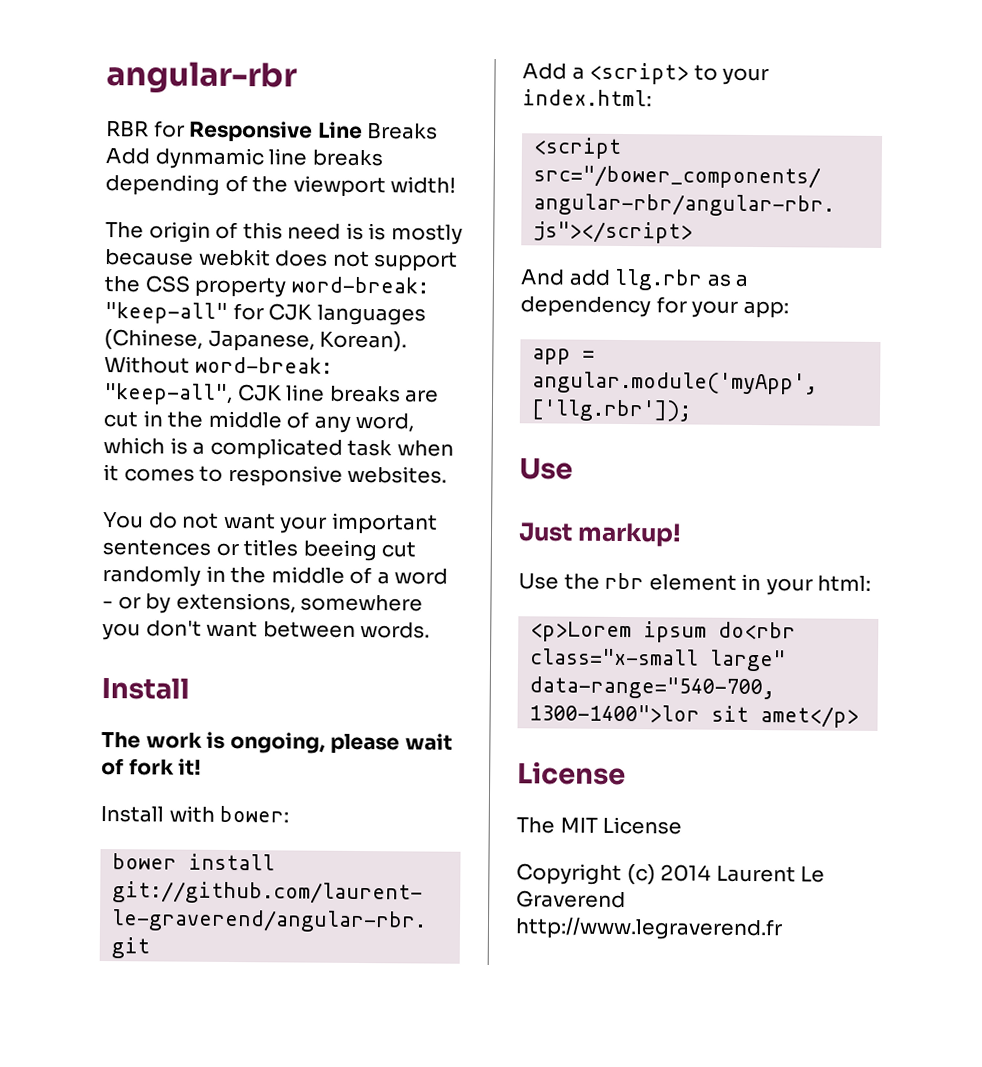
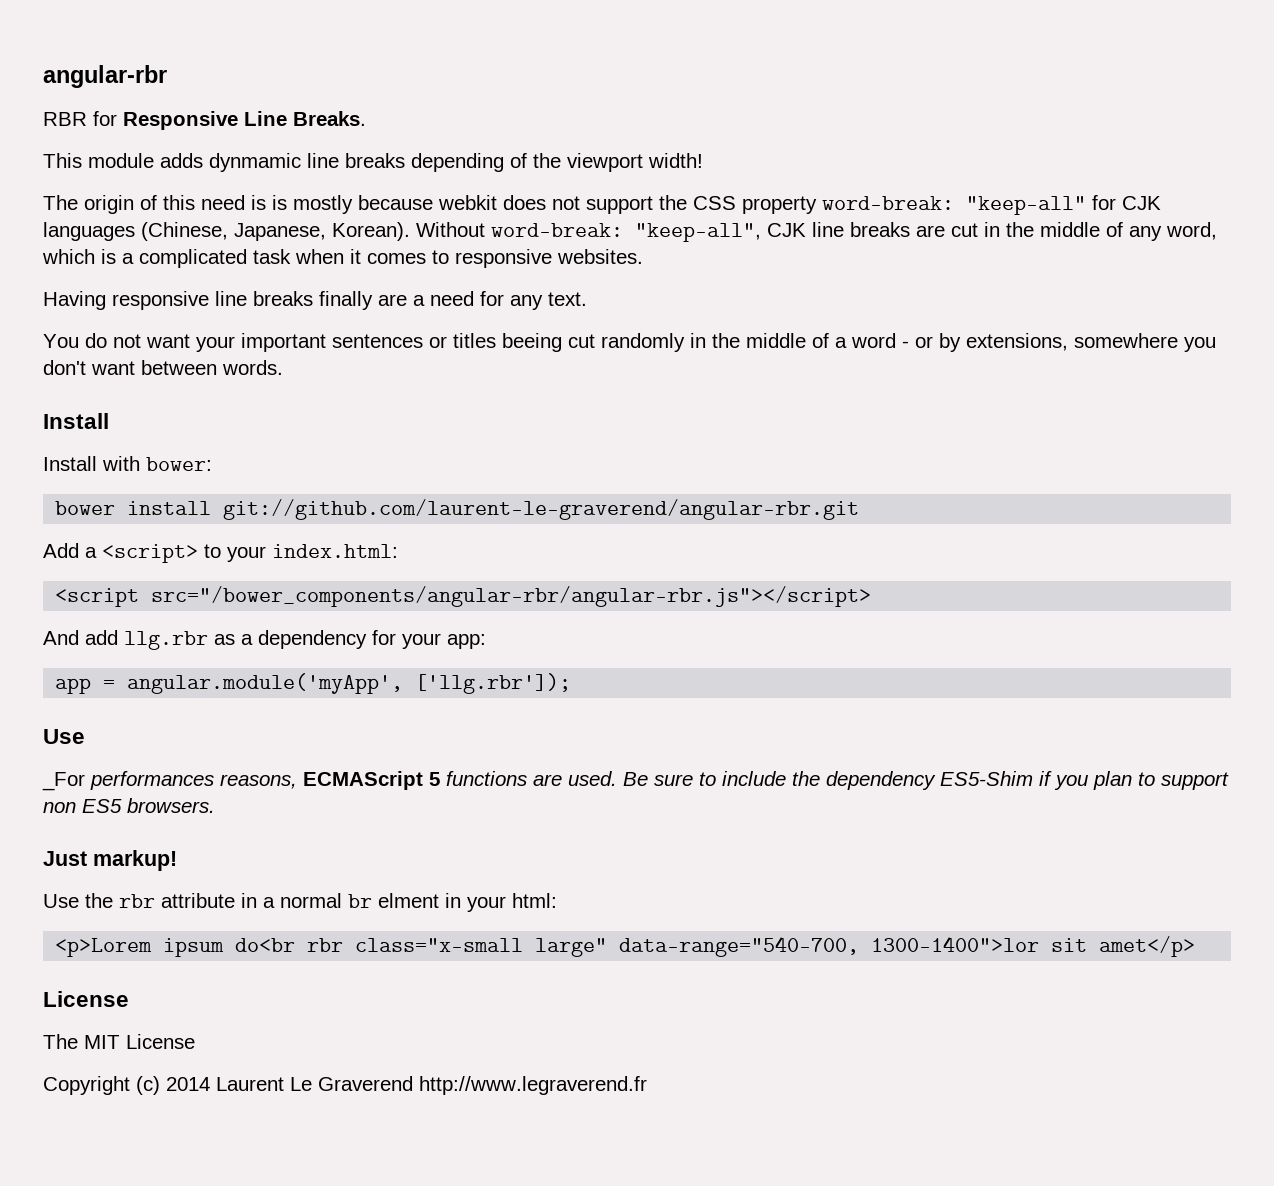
- RBR for Responsive Line Breaks Add dynmamic line breaks depending of the viewport width!
+ RBR for Responsive Line Breaks.
+ This module adds dynmamic line breaks depending of the viewport width!
+ Having responsive line breaks finally are a need for any text.
- The work is ongoing, please wait of fork it!
+ _For performances reasons, ECMAScript 5 functions are used. Be sure to include the dependency ES5-Shim if you plan to support non ES5 browsers.
- Use the rbr element in your html:
+ Use the rbr attribute in a normal br elment in your html:
- <p>Lorem ipsum do<rbr class="x-small large" data-range="540-700, 1300-1400">lor sit amet</p>
+ <p>Lorem ipsum do<br rbr class="x-small large" data-range="540-700, 1300-1400">lor sit amet</p>

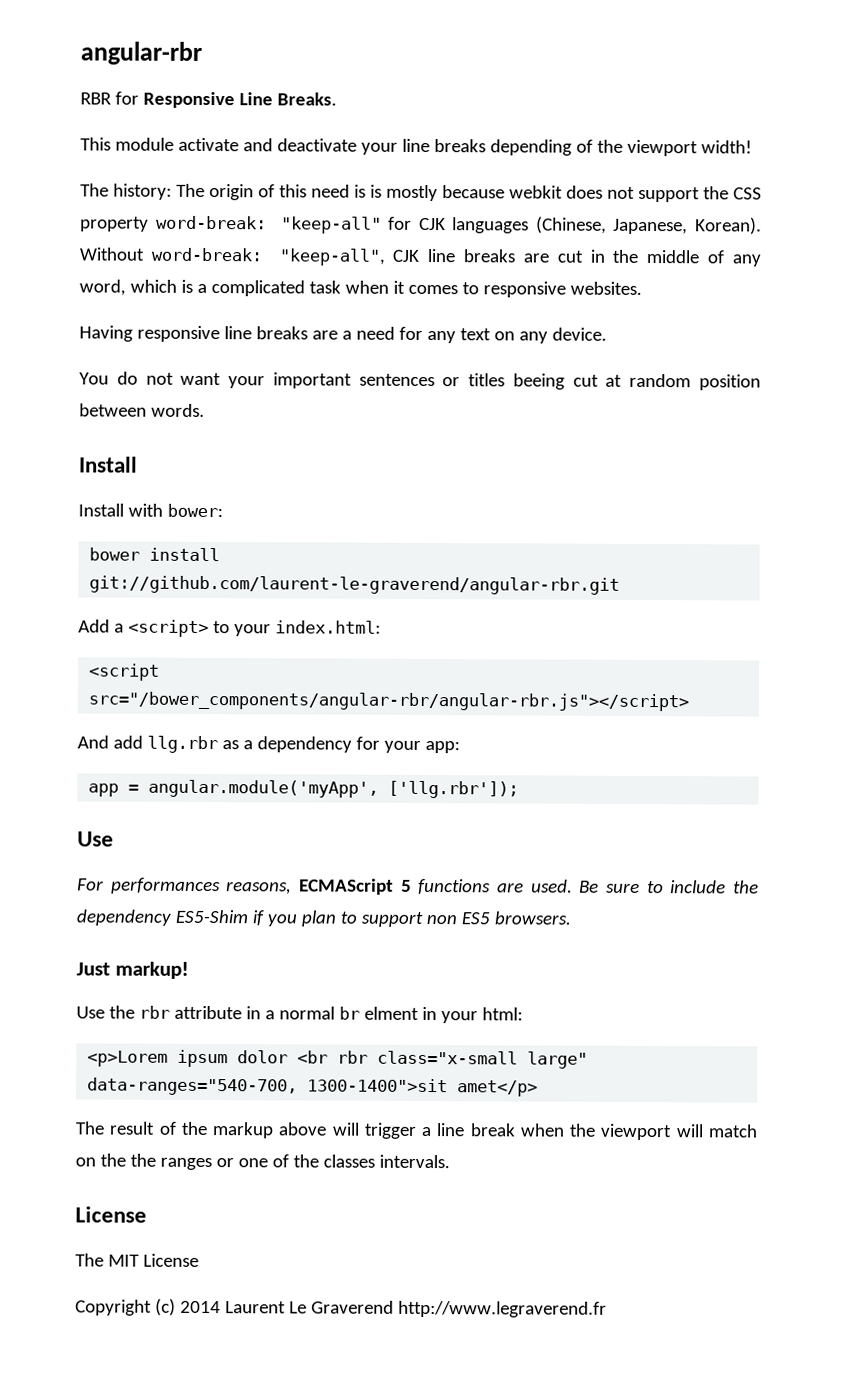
- This module adds dynmamic line breaks depending of the viewport width!
+ This module activate and deactivate your line breaks depending of the viewport width!
- The origin of this need is is mostly because webkit does not support the CSS property word-break: "keep-all" for CJK languages (Chinese, Japanese, Korean).
+ The history: The origin of this need is is mostly because webkit does not support the CSS property word-break: "keep-all" for CJK languages (Chinese, Japanese, Korean).
- Having responsive line breaks finally are a need for any text.
+ Having responsive line breaks are a need for any text on any device.
- You do not want your important sentences or titles beeing cut randomly in the middle of a word - or by extensions, somewhere you don't want between words.
+ You do not want your important sentences or titles beeing cut at random position between words.
- _For performances reasons, ECMAScript 5 functions are used.
+ For performances reasons, ECMAScript 5 functions are used.
- <p>Lorem ipsum do<br rbr class="x-small large" data-range="540-700, 1300-1400">lor sit amet</p>
+ <p>Lorem ipsum dolor <br rbr class="x-small large" data-ranges="540-700, 1300-1400">sit amet</p>
+ The result of the markup above will trigger a line break when the viewport will match on the the ranges or one of the classes intervals.

